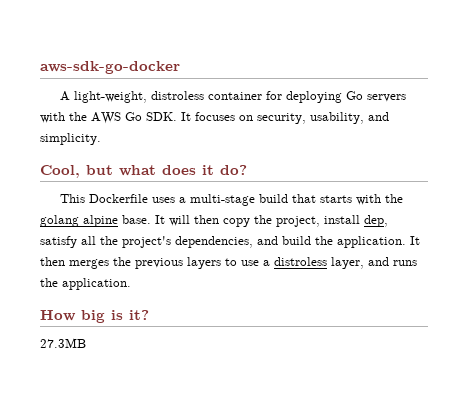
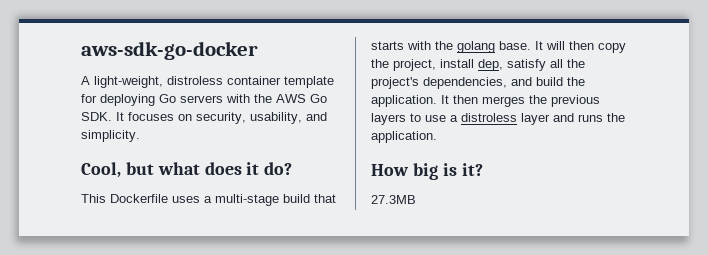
- A light-weight, distroless container for deploying Go servers with the AWS Go SDK. It focuses on security, usability, and simplicity.
+ A light-weight, distroless container template for deploying Go servers with the AWS Go SDK. It focuses on security, usability, and simplicity.
- This Dockerfile uses a multi-stage build that starts with the golang alpine base.
+ This Dockerfile uses a multi-stage build that starts with the golang base.
- It then merges the previous layers to use a distroless layer, and runs the application.
+ It then merges the previous layers to use a distroless layer and runs the application.

